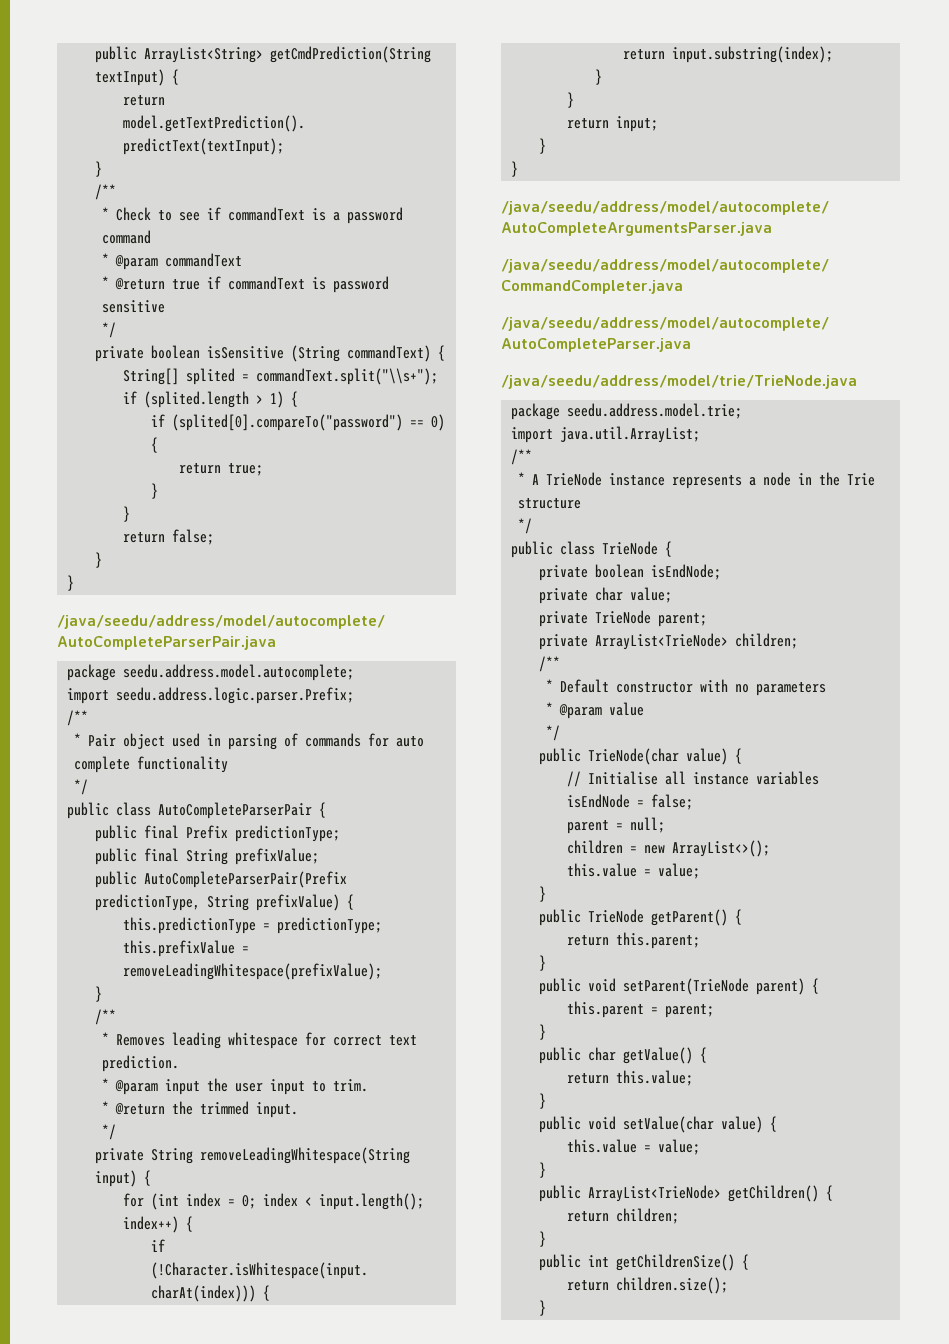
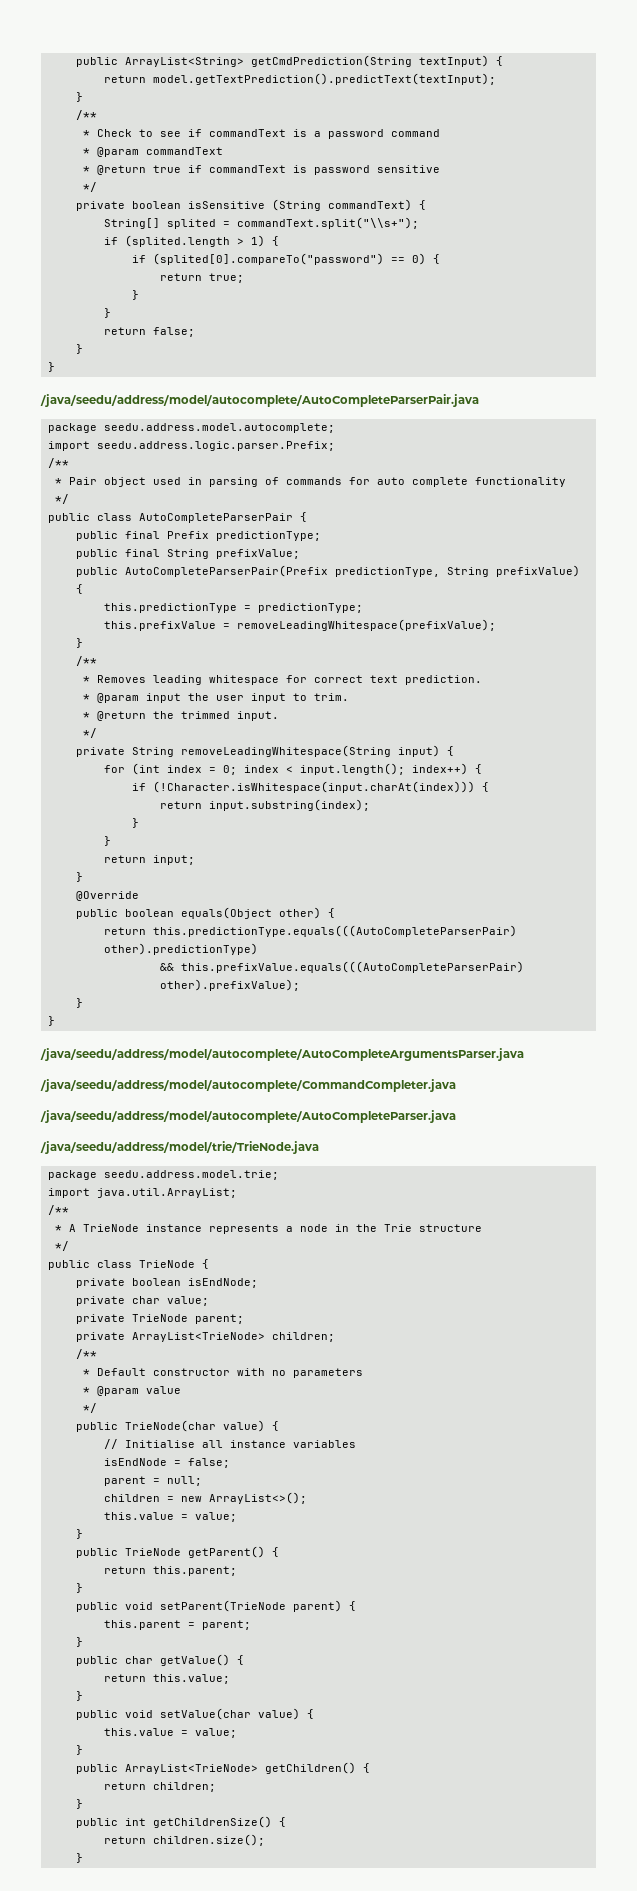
+ @Override
+ public boolean equals(Object other) {
+ return this.predictionType.equals(((AutoCompleteParserPair) other).predictionType)
+ && this.prefixValue.equals(((AutoCompleteParserPair) other).prefixValue);
+ }

